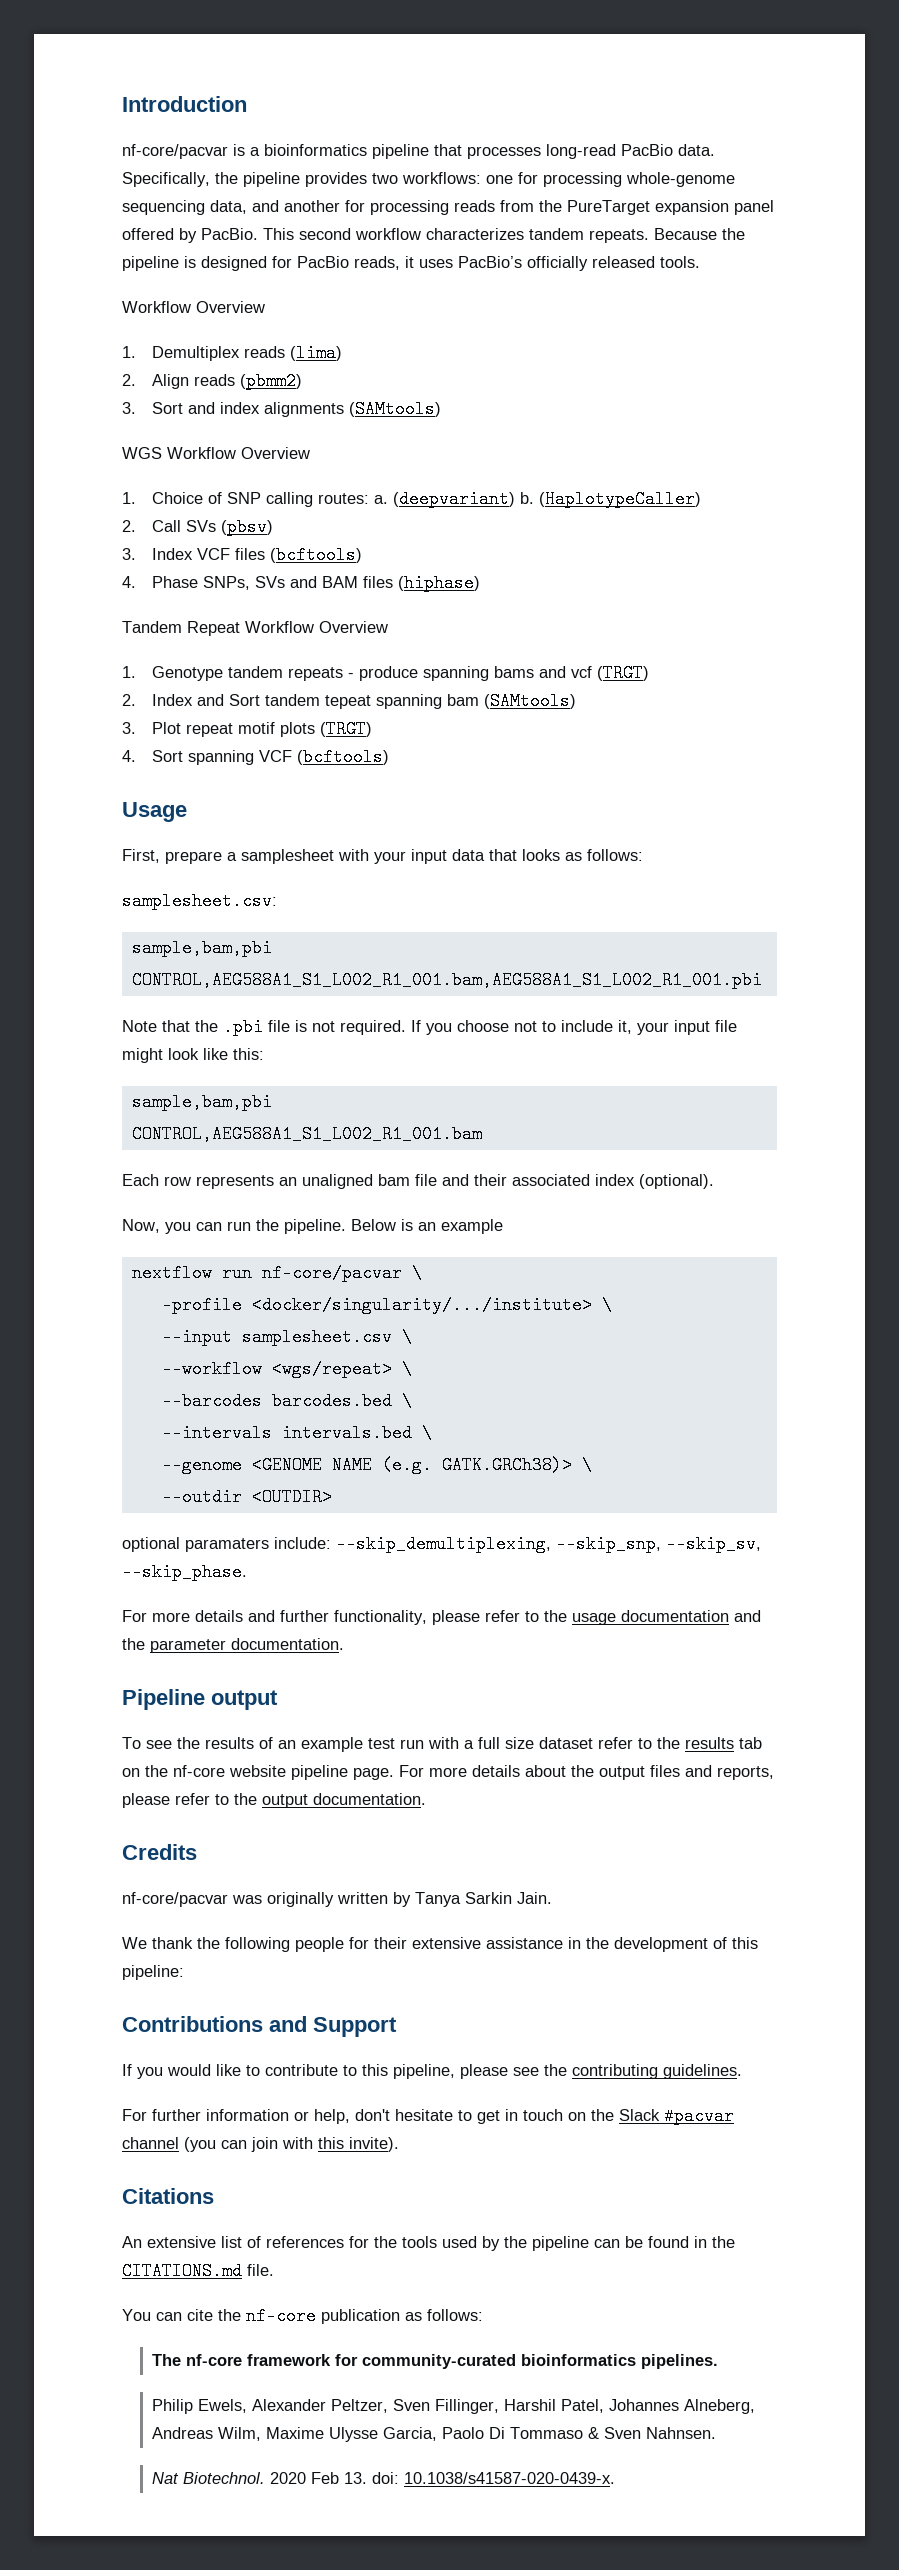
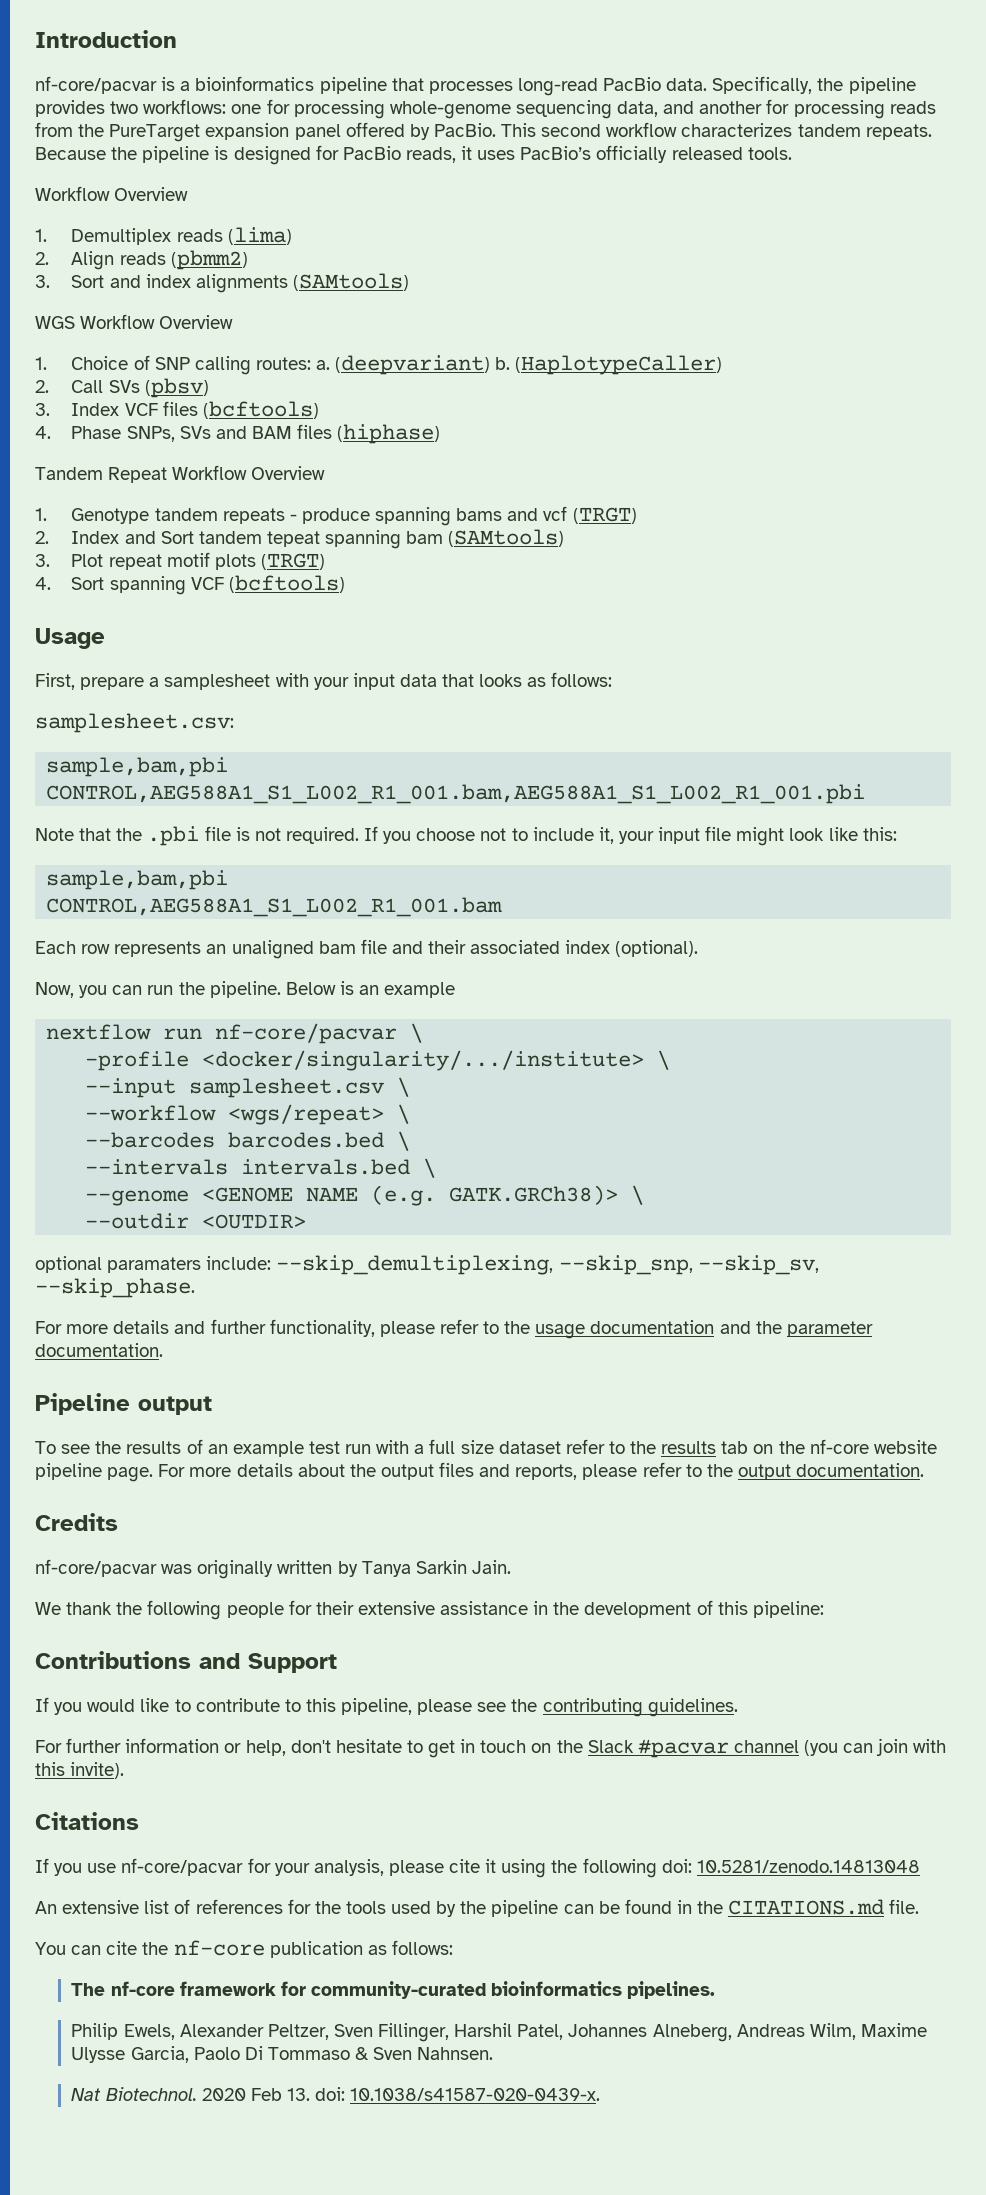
+ If you use nf-core/pacvar for your analysis, please cite it using the following doi: 10.5281/zenodo.14813048

